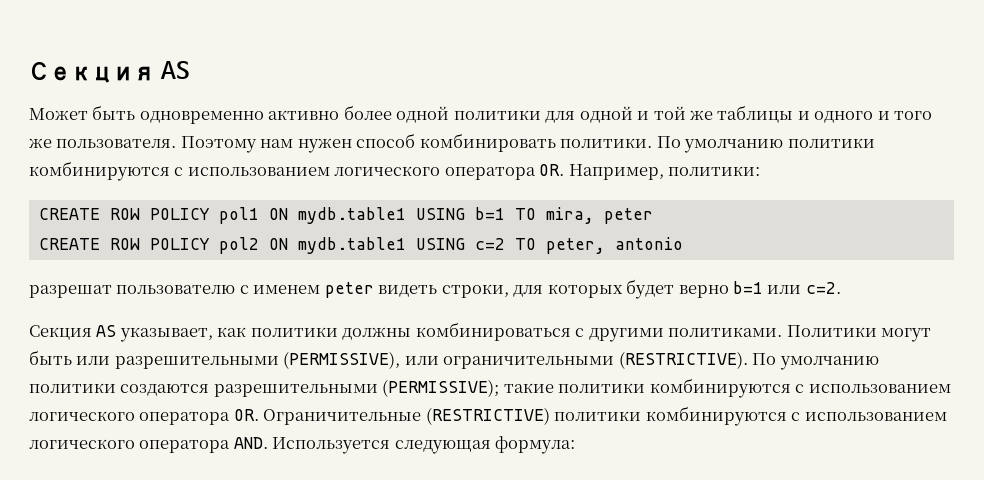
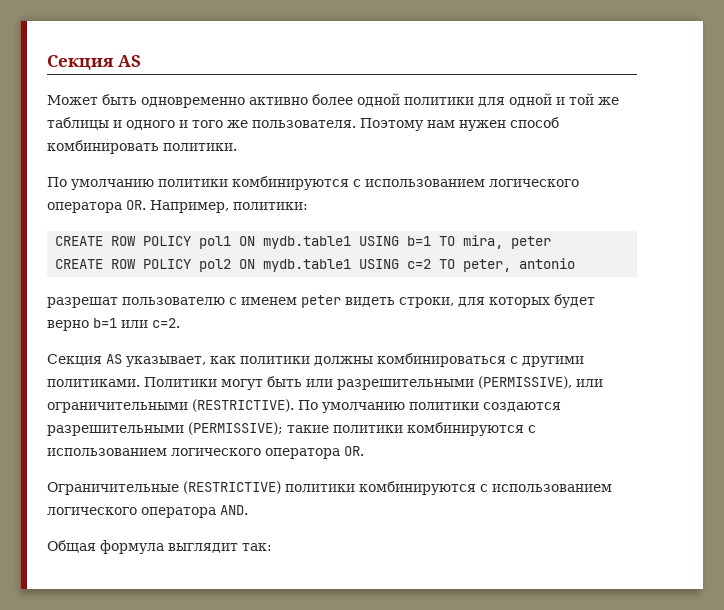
- Поэтому нам нужен способ комбинировать политики. По умолчанию политики комбинируются с использованием логического оператора OR. Например, политики:
+ Поэтому нам нужен способ комбинировать политики.
+ По умолчанию политики комбинируются с использованием логического оператора OR. Например, политики:
- По умолчанию политики создаются разрешительными (PERMISSIVE); такие политики комбинируются с использованием логического оператора OR. Ограничительные (RESTRICTIVE) политики комбинируются с использованием логического оператора AND. Используется следующая формула:
+ По умолчанию политики создаются разрешительными (PERMISSIVE); такие политики комбинируются с использованием логического оператора OR.
+ Ограничительные (RESTRICTIVE) политики комбинируются с использованием логического оператора AND.
+ Общая формула выглядит так:

